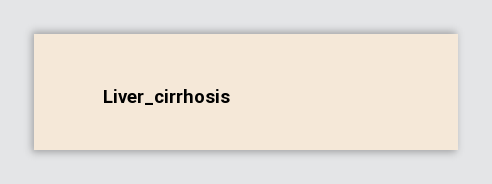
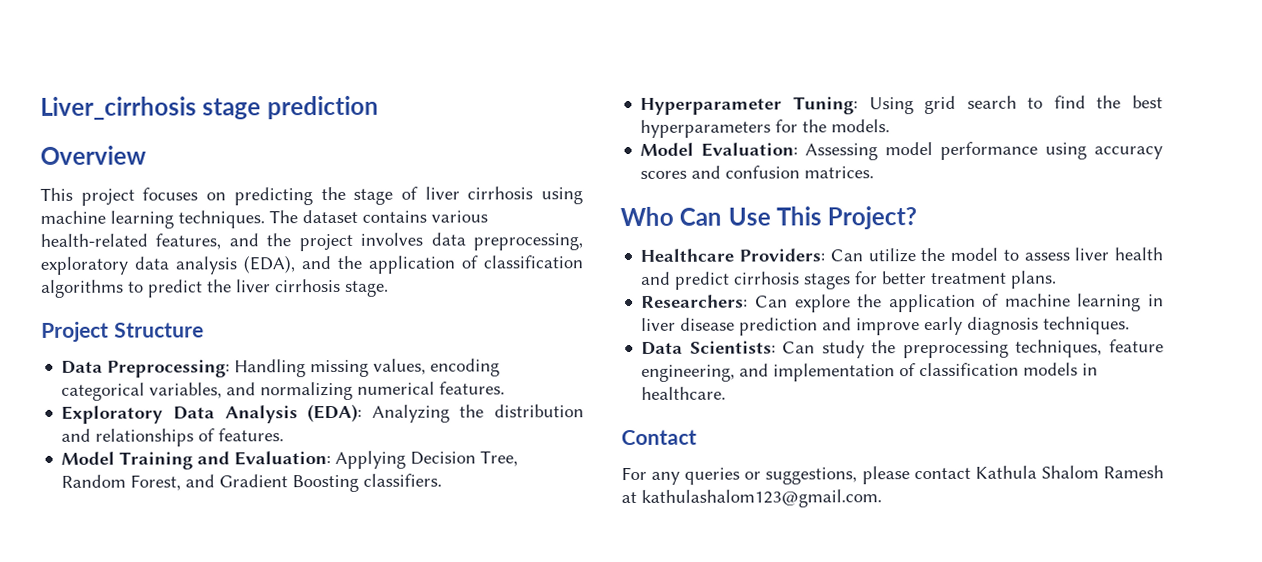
- Liver_cirrhosis
+ Liver_cirrhosis stage prediction
+ Overview
+ This project focuses on predicting the stage of liver cirrhosis using machine learning techniques. The dataset contains various health-related features, and the project involves data preprocessing, exploratory data analysis (EDA), and the application of classification algorithms to predict the liver cirrhosis stage.
+ Project Structure
+ Data Preprocessing: Handling missing values, encoding categorical variables, and normalizing numerical features.
+ Exploratory Data Analysis (EDA): Analyzing the distribution and relationships of features.
+ Model Training and Evaluation: Applying Decision Tree, Random Forest, and Gradient Boosting classifiers.
+ Hyperparameter Tuning: Using grid search to find the best hyperparameters for the models.
+ Model Evaluation: Assessing model performance using accuracy scores and confusion matrices.
+ Who Can Use This Project?
+ Healthcare Providers: Can utilize the model to assess liver health and predict cirrhosis stages for better treatment plans.
+ Researchers: Can explore the application of machine learning in liver disease prediction and improve early diagnosis techniques.
+ Data Scientists: Can study the preprocessing techniques, feature engineering, and implementation of classification models in healthcare.
+ Contact
+ For any queries or suggestions, please contact Kathula Shalom Ramesh at kathulashalom123@gmail.com.

